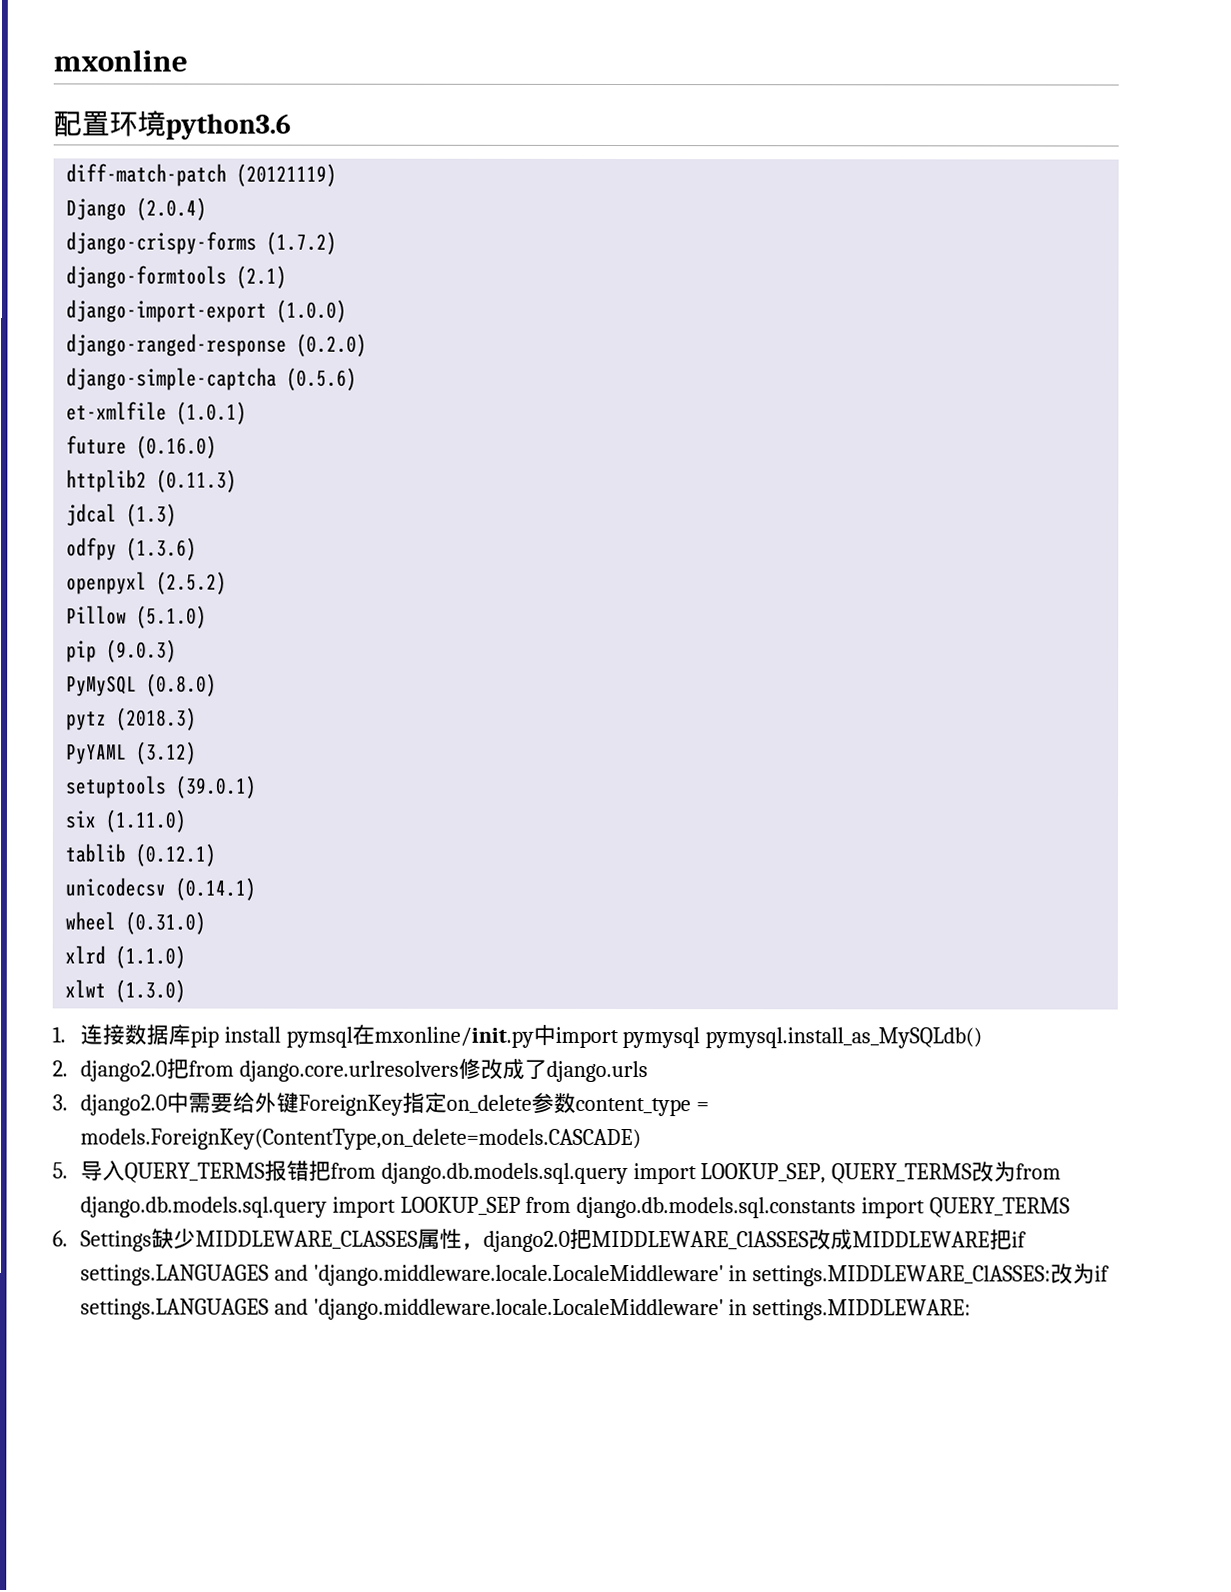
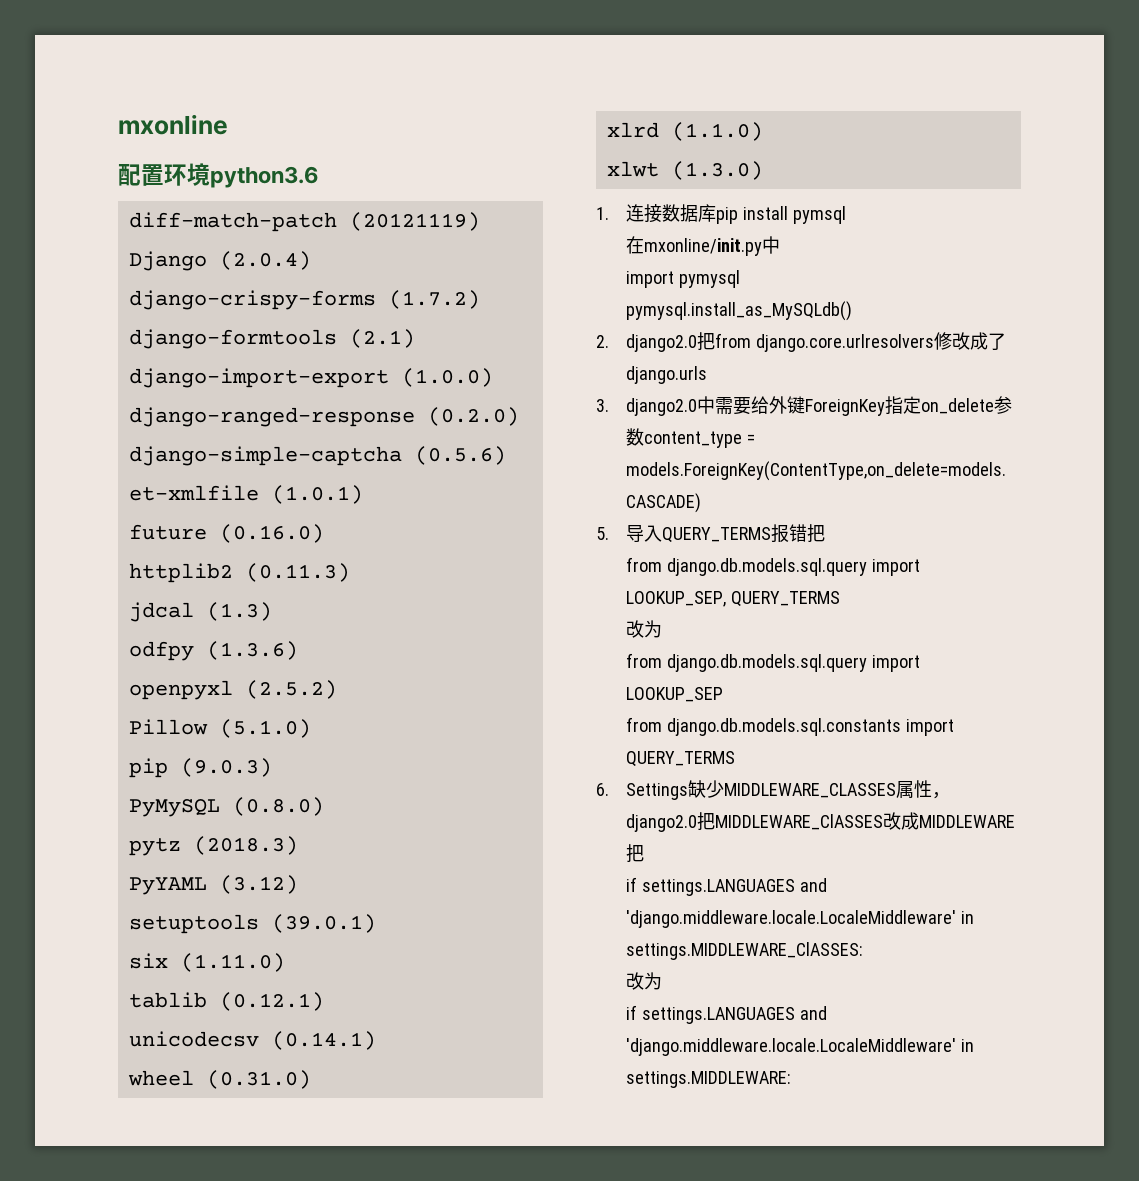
- 1.连接数据库pip install pymsql在mxonline/init.py中import pymysql pymysql.install_as_MySQLdb()
+ 1.连接数据库pip install pymsql
+ 在mxonline/init.py中
+ import pymysql
+ pymysql.install_as_MySQLdb()
- 5.导入QUERY_TERMS报错把from django.db.models.sql.query import LOOKUP_SEP, QUERY_TERMS改为from django.db.models.sql.query import LOOKUP_SEP from django.db.models.sql.constants import QUERY_TERMS
+ 5.导入QUERY_TERMS报错把
+ from django.db.models.sql.query import LOOKUP_SEP, QUERY_TERMS
+ 改为
+ from django.db.models.sql.query import LOOKUP_SEP
+ from django.db.models.sql.constants import QUERY_TERMS
- 6. Settings缺少MIDDLEWARE_CLASSES属性，django2.0把MIDDLEWARE_ClASSES改成MIDDLEWARE把if settings.LANGUAGES and 'django.middleware.locale.LocaleMiddleware' in settings.MIDDLEWARE_ClASSES:改为if settings.LANGUAGES and 'django.middleware.locale.LocaleMiddleware' in settings.MIDDLEWARE:
+ 6. Settings缺少MIDDLEWARE_CLASSES属性，django2.0把MIDDLEWARE_ClASSES改成MIDDLEWARE把
+ if settings.LANGUAGES and 'django.middleware.locale.LocaleMiddleware' in settings.MIDDLEWARE_ClASSES:
+ 改为
+ if settings.LANGUAGES and 'django.middleware.locale.LocaleMiddleware' in settings.MIDDLEWARE:

